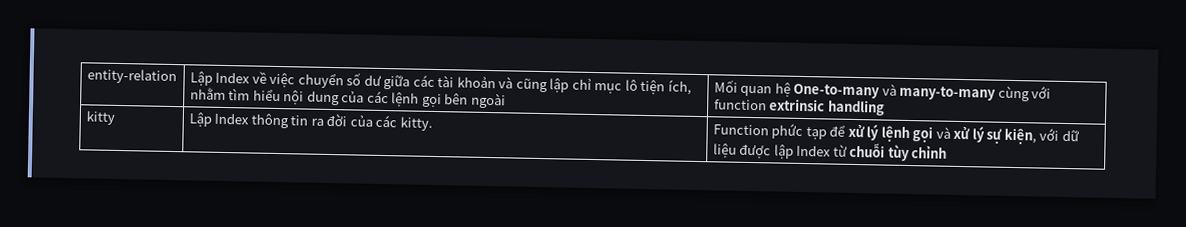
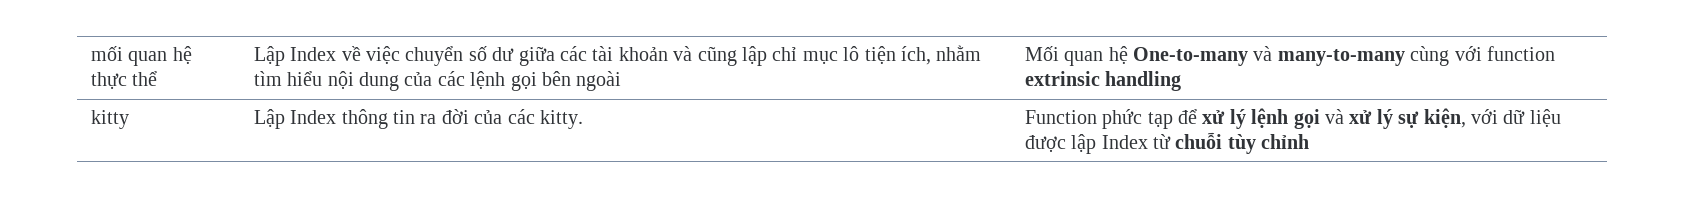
- entity-relation
+ mối quan hệ thực thể

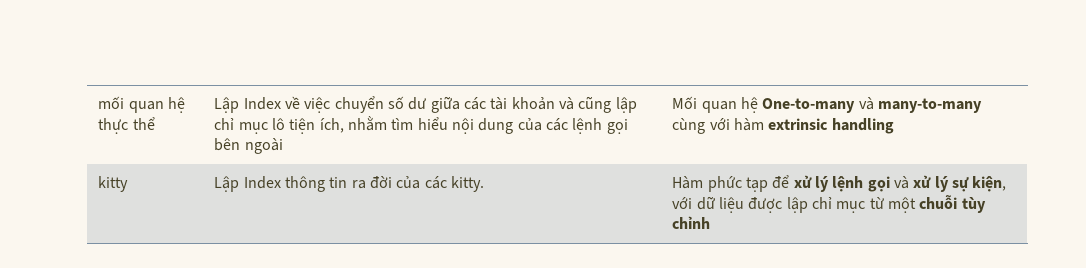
- Mối quan hệ One-to-many và many-to-many cùng với function extrinsic handling
+ Mối quan hệ One-to-many và many-to-many cùng với hàm extrinsic handling
- kitty | Lập Index thông tin ra đời của các kitty. | Function phức tạp để xử lý lệnh gọi và xử lý sự kiện, với dữ liệu được lập Index từ chuỗi tùy chỉnh
+ kitty | Lập Index thông tin ra đời của các kitty. | Hàm phức tạp để xử lý lệnh gọi và xử lý sự kiện, với dữ liệu được lập chỉ mục từ một chuỗi tùy chỉnh

